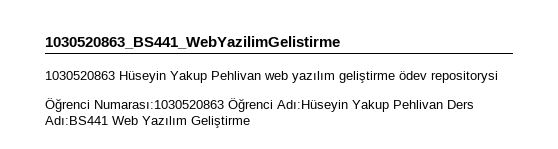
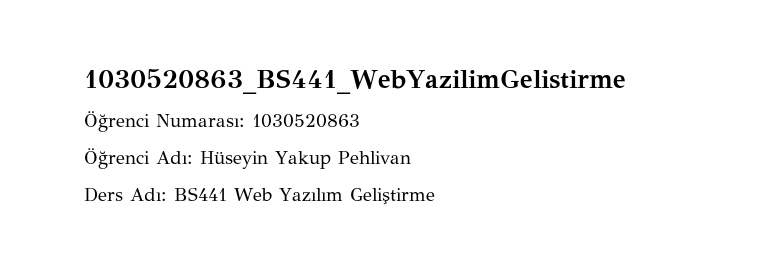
- 1030520863 Hüseyin Yakup Pehlivan web yazılım geliştirme ödev repositorysi
- Öğrenci Numarası:1030520863 Öğrenci Adı:Hüseyin Yakup Pehlivan Ders Adı:BS441 Web Yazılım Geliştirme
+ Öğrenci Numarası: 1030520863
+ Öğrenci Adı: Hüseyin Yakup Pehlivan
+ Ders Adı: BS441 Web Yazılım Geliştirme

